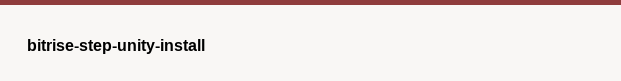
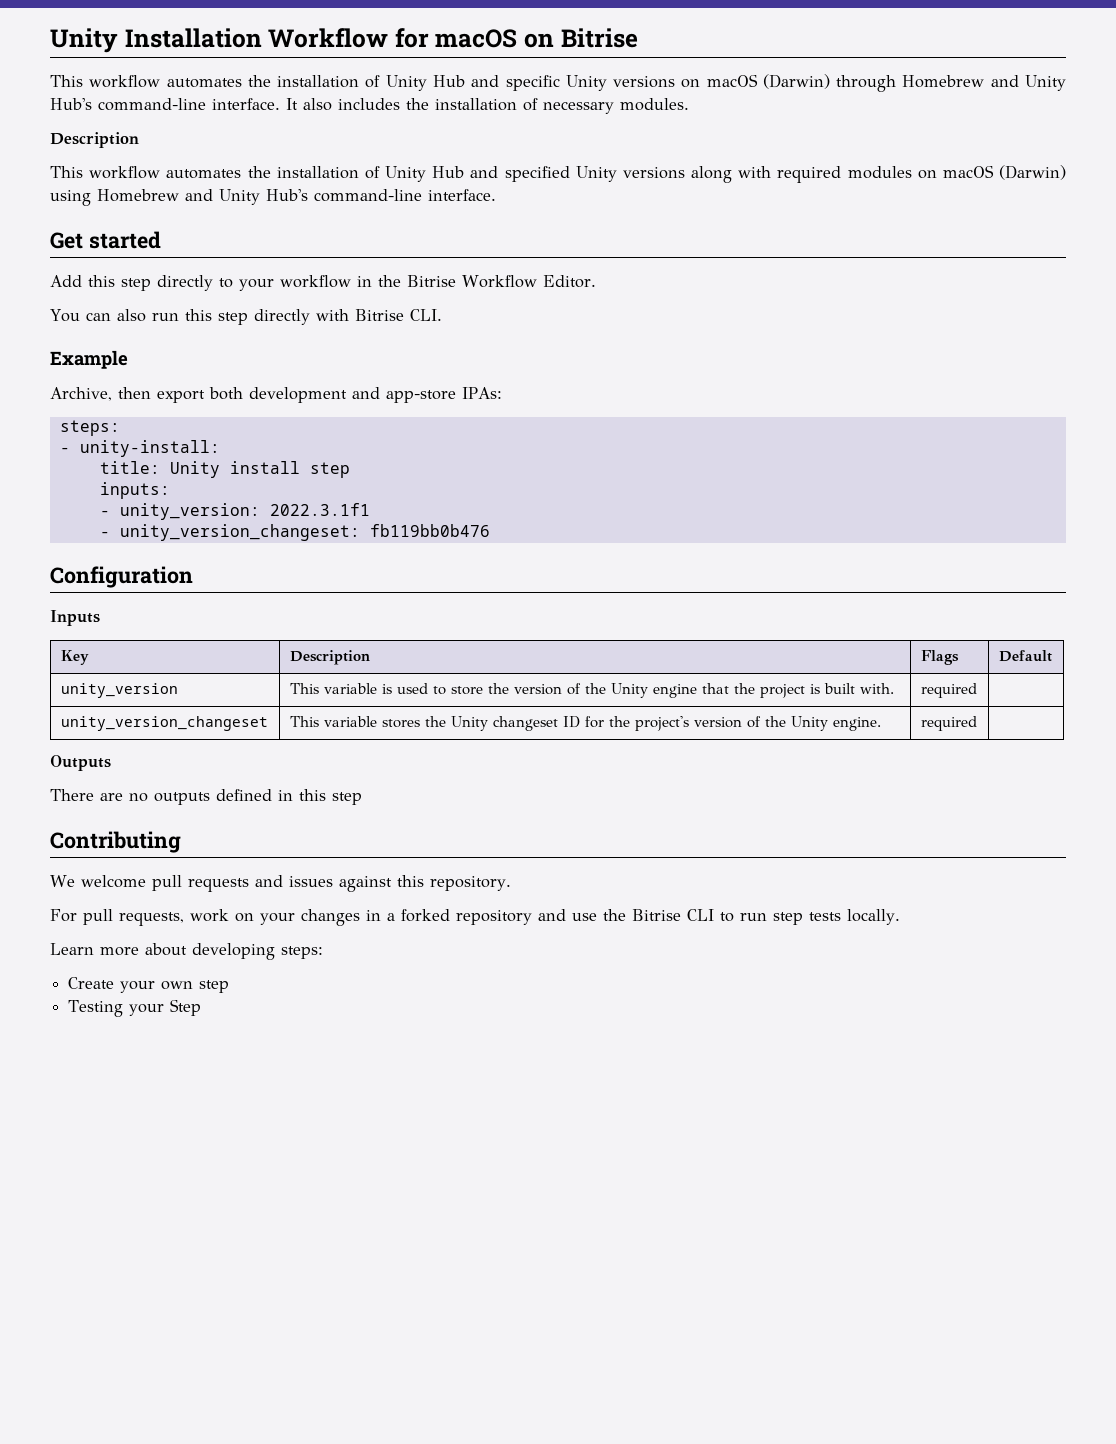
- bitrise-step-unity-install
+ Unity Installation Workflow for macOS on Bitrise
+ This workflow automates the installation of Unity Hub and specific Unity versions on macOS (Darwin) through Homebrew and Unity Hub's command-line interface. It also includes the installation of necessary modules.
+ Description
+ This workflow automates the installation of Unity Hub and specified Unity versions along with required modules on macOS (Darwin) using Homebrew and Unity Hub's command-line interface.
+ Get started
+ Add this step directly to your workflow in the Bitrise Workflow Editor.
+ You can also run this step directly with Bitrise CLI.
+ Example
+ Archive, then export both development and app-store IPAs:
+ steps:
+ - unity-install:
+ title: Unity install step
+ inputs:
+ - unity_version: 2022.3.1f1
+ - unity_version_changeset: fb119bb0b476
+ Configuration
+ Inputs
+ Key | Description | Flags | Default
+ unity_version | This variable is used to store the version of the Unity engine that the project is built with. | required |
+ unity_version_changeset | This variable stores the Unity changeset ID for the project's version of the Unity engine. | required |
+ Outputs
+ There are no outputs defined in this step
+ Contributing
+ We welcome pull requests and issues against this repository.
+ For pull requests, work on your changes in a forked repository and use the Bitrise CLI to run step tests locally.
+ Learn more about developing steps:
+ Create your own step
+ Testing your Step

